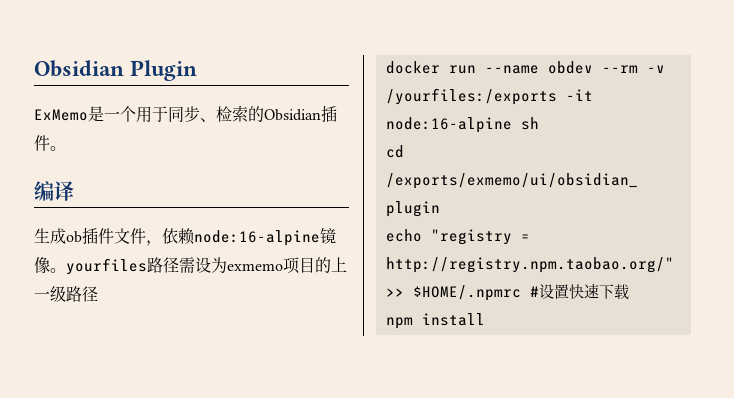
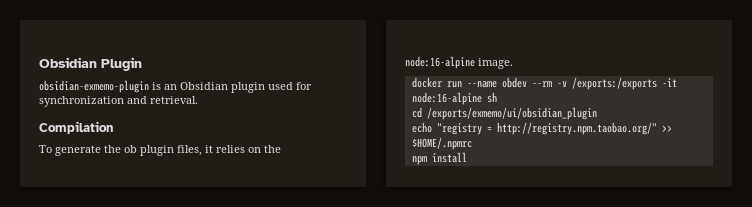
- ExMemo是一个用于同步、检索的Obsidian插件。
- 编译
- 生成ob插件文件，依赖node:16-alpine镜像。yourfiles路径需设为exmemo项目的上一级路径
+ obsidian-exmemo-plugin is an Obsidian plugin used for synchronization and retrieval.
+ Compilation
+ To generate the ob plugin files, it relies on the node:16-alpine image.
- docker run --name obdev --rm -v /yourfiles:/exports -it node:16-alpine sh
+ docker run --name obdev --rm -v /exports:/exports -it node:16-alpine sh
- echo "registry = http://registry.npm.taobao.org/" >> $HOME/.npmrc #设置快速下载
+ echo "registry = http://registry.npm.taobao.org/" >> $HOME/.npmrc

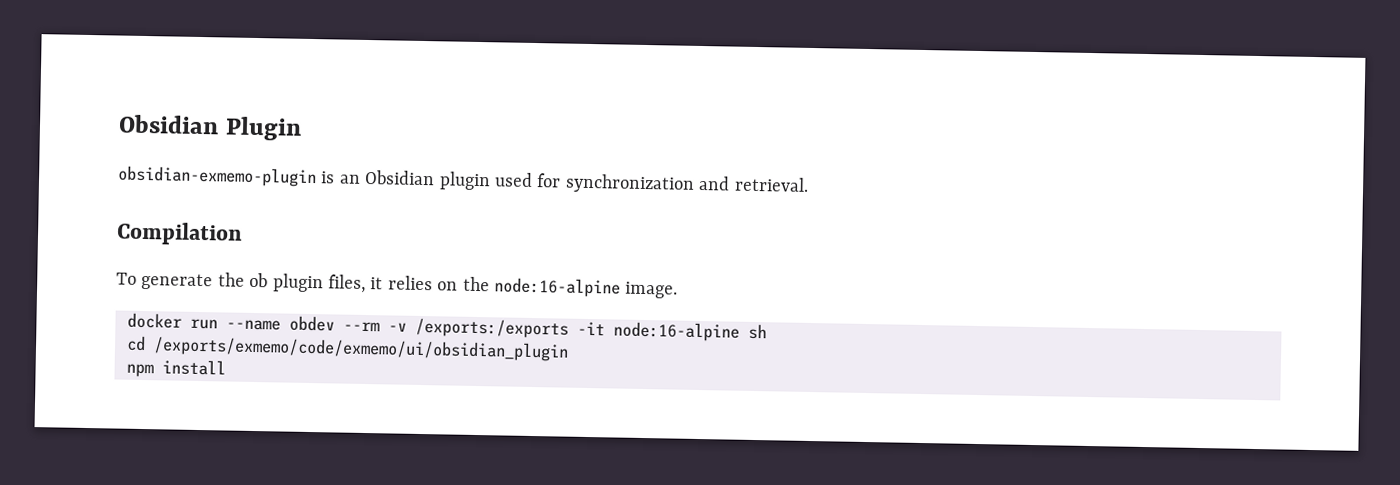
- cd /exports/exmemo/ui/obsidian_plugin
- echo "registry = http://registry.npm.taobao.org/" >> $HOME/.npmrc
+ cd /exports/exmemo/code/exmemo/ui/obsidian_plugin

